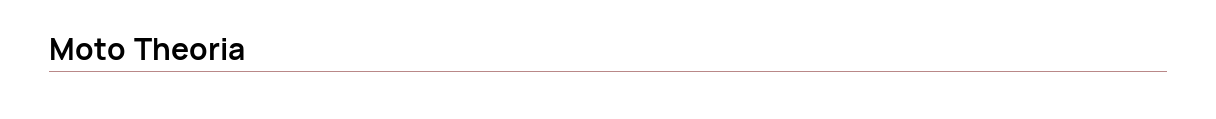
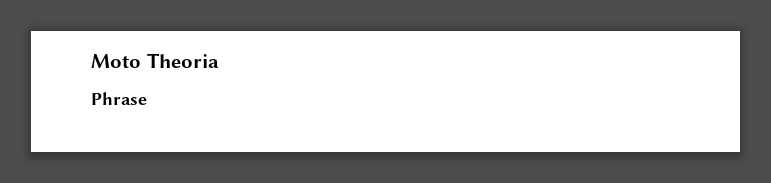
+ Phrase

